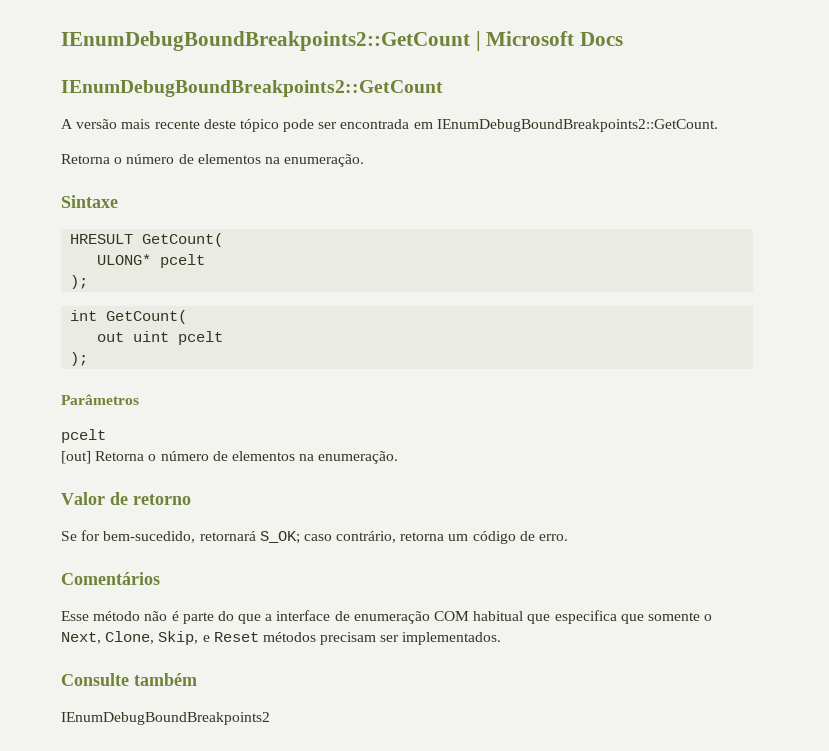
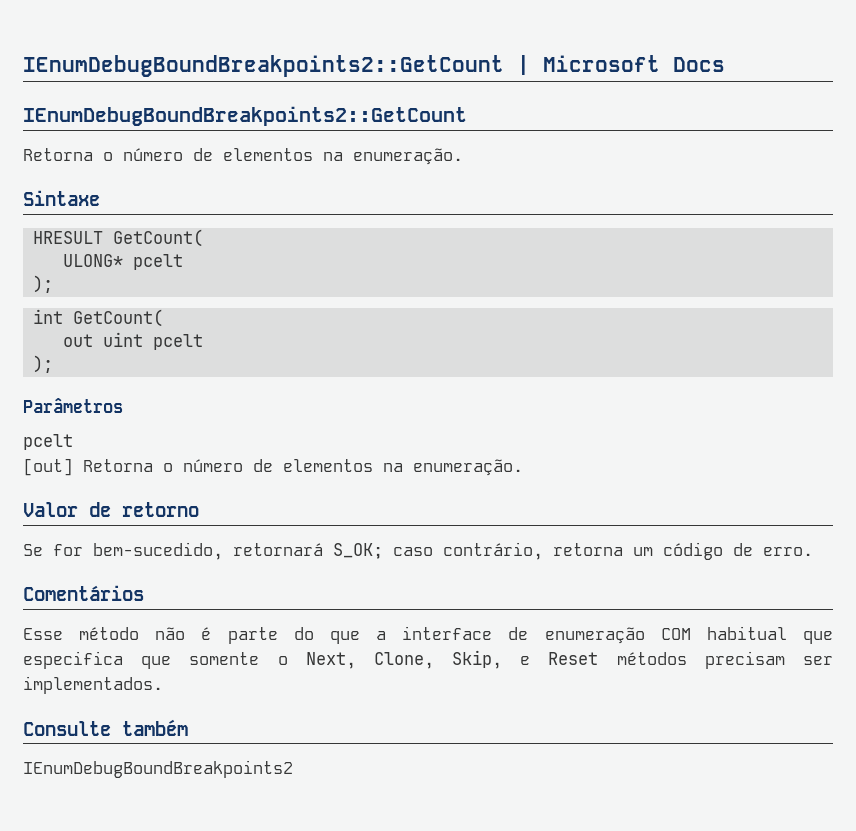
- A versão mais recente deste tópico pode ser encontrada em IEnumDebugBoundBreakpoints2::GetCount.

